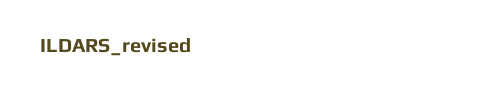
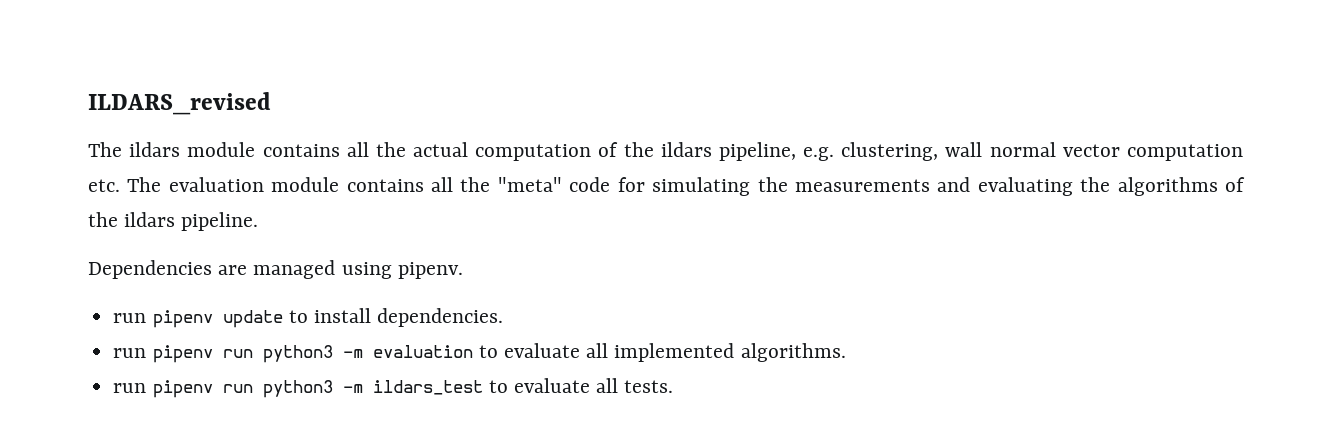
+ The ildars module contains all the actual computation of the ildars pipeline, e.g. clustering, wall normal vector computation etc. The evaluation module contains all the "meta" code for simulating the measurements and evaluating the algorithms of the ildars pipeline.
+ Dependencies are managed using pipenv.
+ run pipenv update to install dependencies.
+ run pipenv run python3 -m evaluation to evaluate all implemented algorithms.
+ run pipenv run python3 -m ildars_test to evaluate all tests.

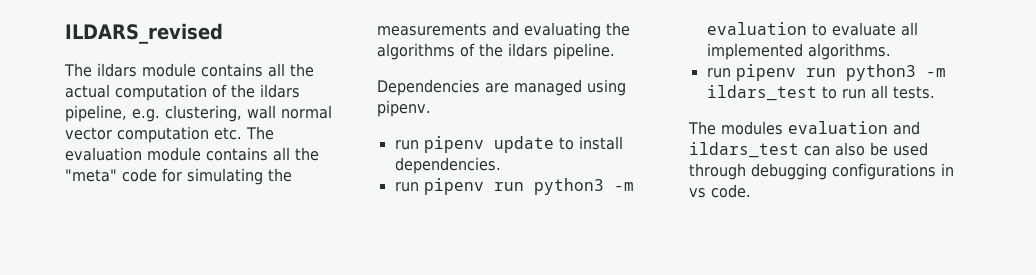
- run pipenv run python3 -m ildars_test to evaluate all tests.
+ run pipenv run python3 -m ildars_test to run all tests.
+ The modules evaluation and ildars_test can also be used through debugging configurations in vs code.

